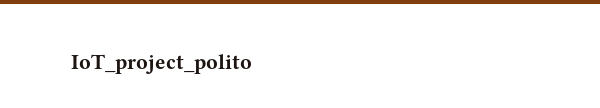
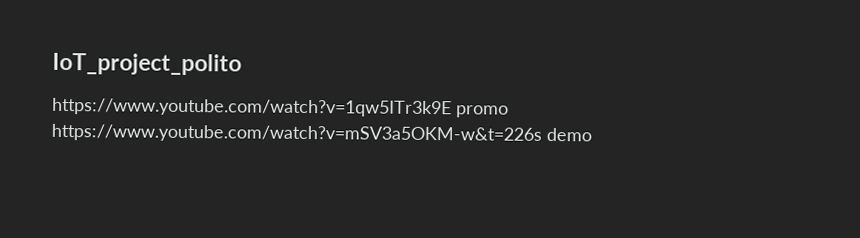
+ https://www.youtube.com/watch?v=1qw5ITr3k9E promo https://www.youtube.com/watch?v=mSV3a5OKM-w&t=226s demo

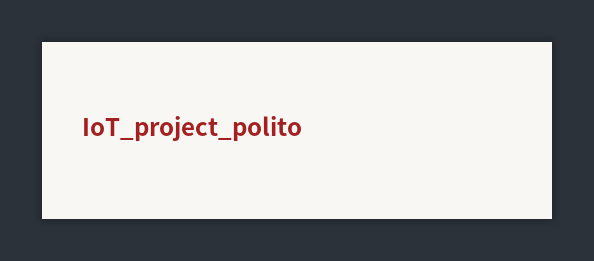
- https://www.youtube.com/watch?v=1qw5ITr3k9E promo https://www.youtube.com/watch?v=mSV3a5OKM-w&t=226s demo

